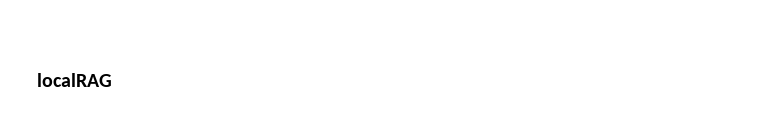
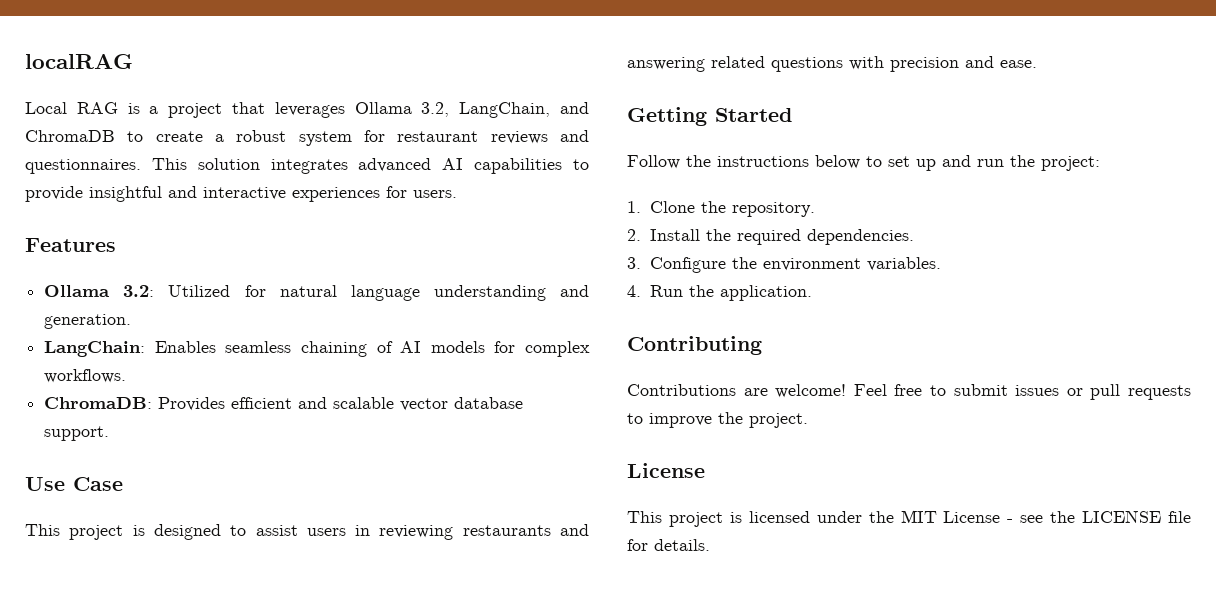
+ Local RAG is a project that leverages Ollama 3.2, LangChain, and ChromaDB to create a robust system for restaurant reviews and questionnaires. This solution integrates advanced AI capabilities to provide insightful and interactive experiences for users.
+ Features
+ Ollama 3.2: Utilized for natural language understanding and generation.
+ LangChain: Enables seamless chaining of AI models for complex workflows.
+ ChromaDB: Provides efficient and scalable vector database support.
+ Use Case
+ This project is designed to assist users in reviewing restaurants and answering related questions with precision and ease.
+ Getting Started
+ Follow the instructions below to set up and run the project:
+ 1. Clone the repository.
+ 2. Install the required dependencies.
+ 3. Configure the environment variables.
+ 4. Run the application.
+ Contributing
+ Contributions are welcome! Feel free to submit issues or pull requests to improve the project.
+ License
+ This project is licensed under the MIT License - see the LICENSE file for details.

